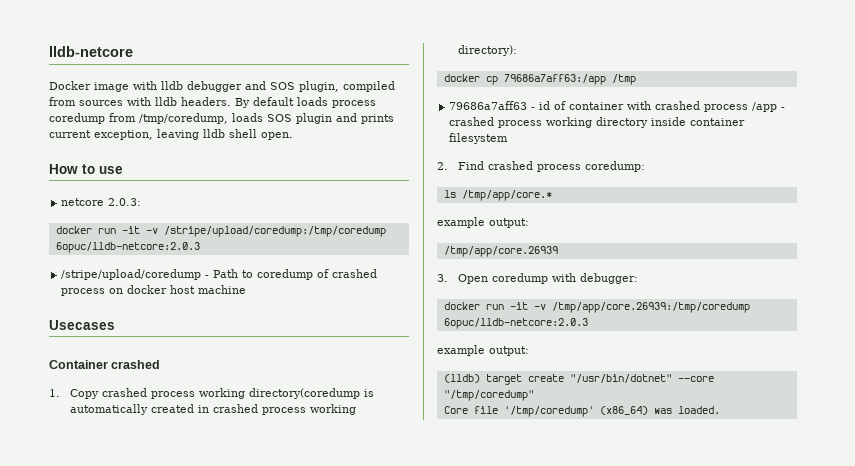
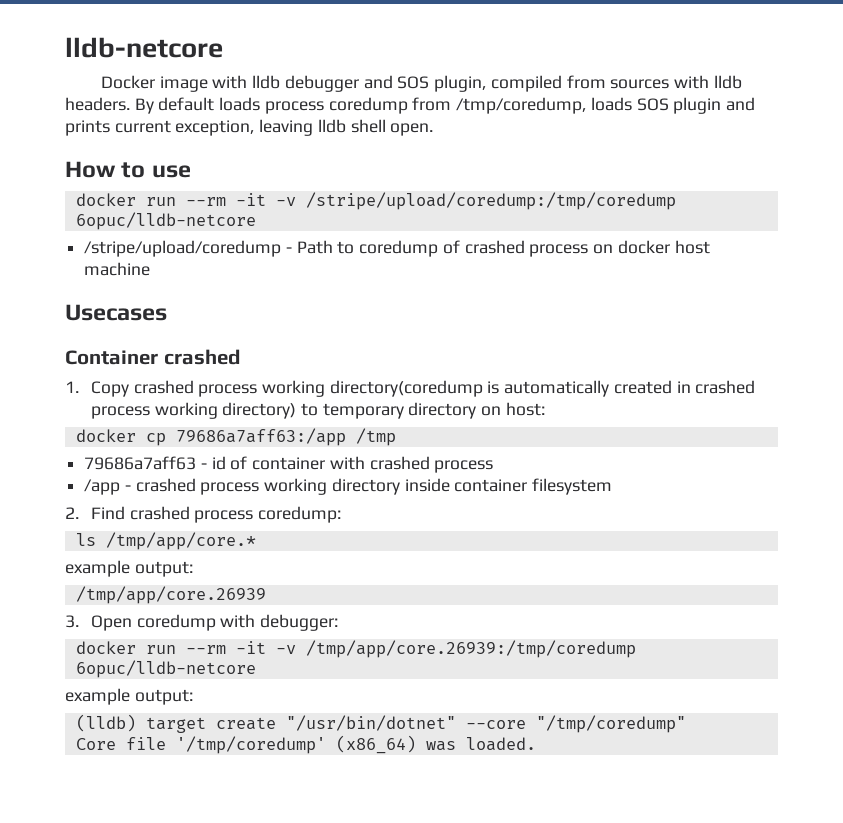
- netcore 2.0.3:
- docker run -it -v /stripe/upload/coredump:/tmp/coredump 6opuc/lldb-netcore:2.0.3
+ docker run --rm -it -v /stripe/upload/coredump:/tmp/coredump 6opuc/lldb-netcore
- 1. Copy crashed process working directory(coredump is automatically created in crashed process working directory):
+ 1. Copy crashed process working directory(coredump is automatically created in crashed process working directory) to temporary directory on host:
- 79686a7aff63 - id of container with crashed process /app - crashed process working directory inside container filesystem
+ 79686a7aff63 - id of container with crashed process
+ /app - crashed process working directory inside container filesystem
- docker run -it -v /tmp/app/core.26939:/tmp/coredump 6opuc/lldb-netcore:2.0.3
+ docker run --rm -it -v /tmp/app/core.26939:/tmp/coredump 6opuc/lldb-netcore

